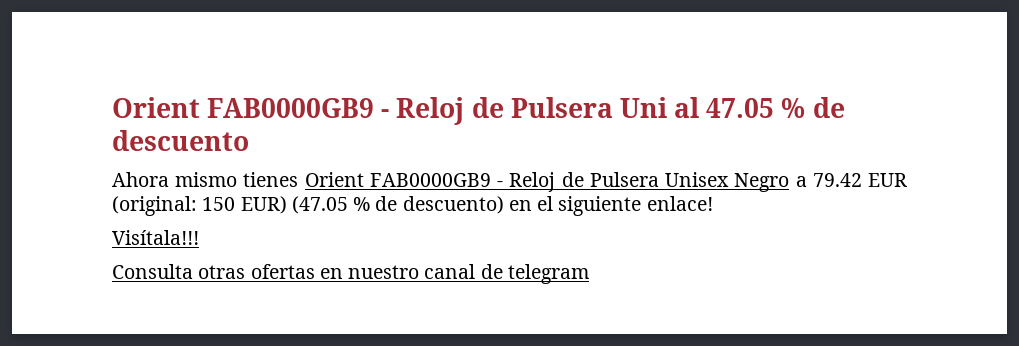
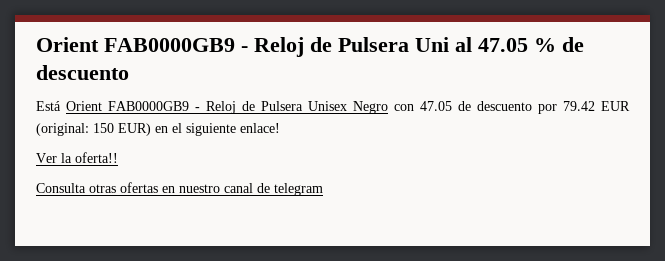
- Ahora mismo tienes Orient FAB0000GB9 - Reloj de Pulsera Unisex Negro a 79.42 EUR (original: 150 EUR) (47.05 % de descuento) en el siguiente enlace!
+ Está Orient FAB0000GB9 - Reloj de Pulsera Unisex Negro con 47.05 de descuento por 79.42 EUR (original: 150 EUR) en el siguiente enlace!
- Visítala!!!
+ Ver la oferta!!

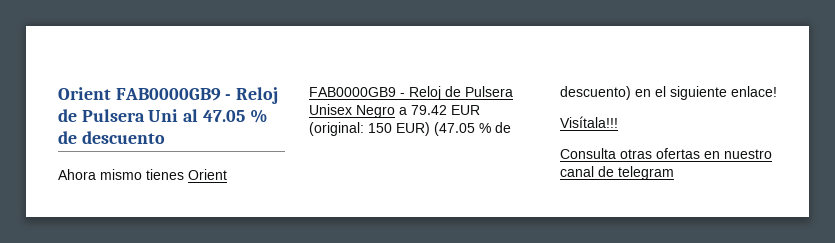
- Está Orient FAB0000GB9 - Reloj de Pulsera Unisex Negro con 47.05 de descuento por 79.42 EUR (original: 150 EUR) en el siguiente enlace!
+ Ahora mismo tienes Orient FAB0000GB9 - Reloj de Pulsera Unisex Negro a 79.42 EUR (original: 150 EUR) (47.05 % de descuento) en el siguiente enlace!
- Ver la oferta!!
+ Visítala!!!

